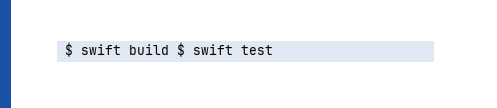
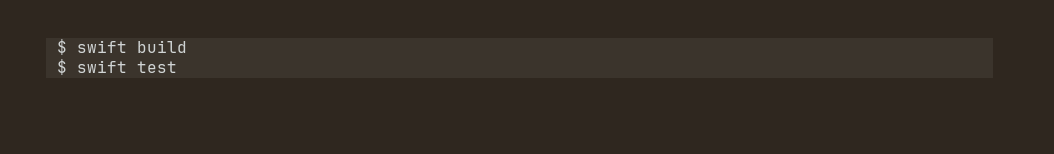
- $ swift build $ swift test
+ $ swift build
+ $ swift test

